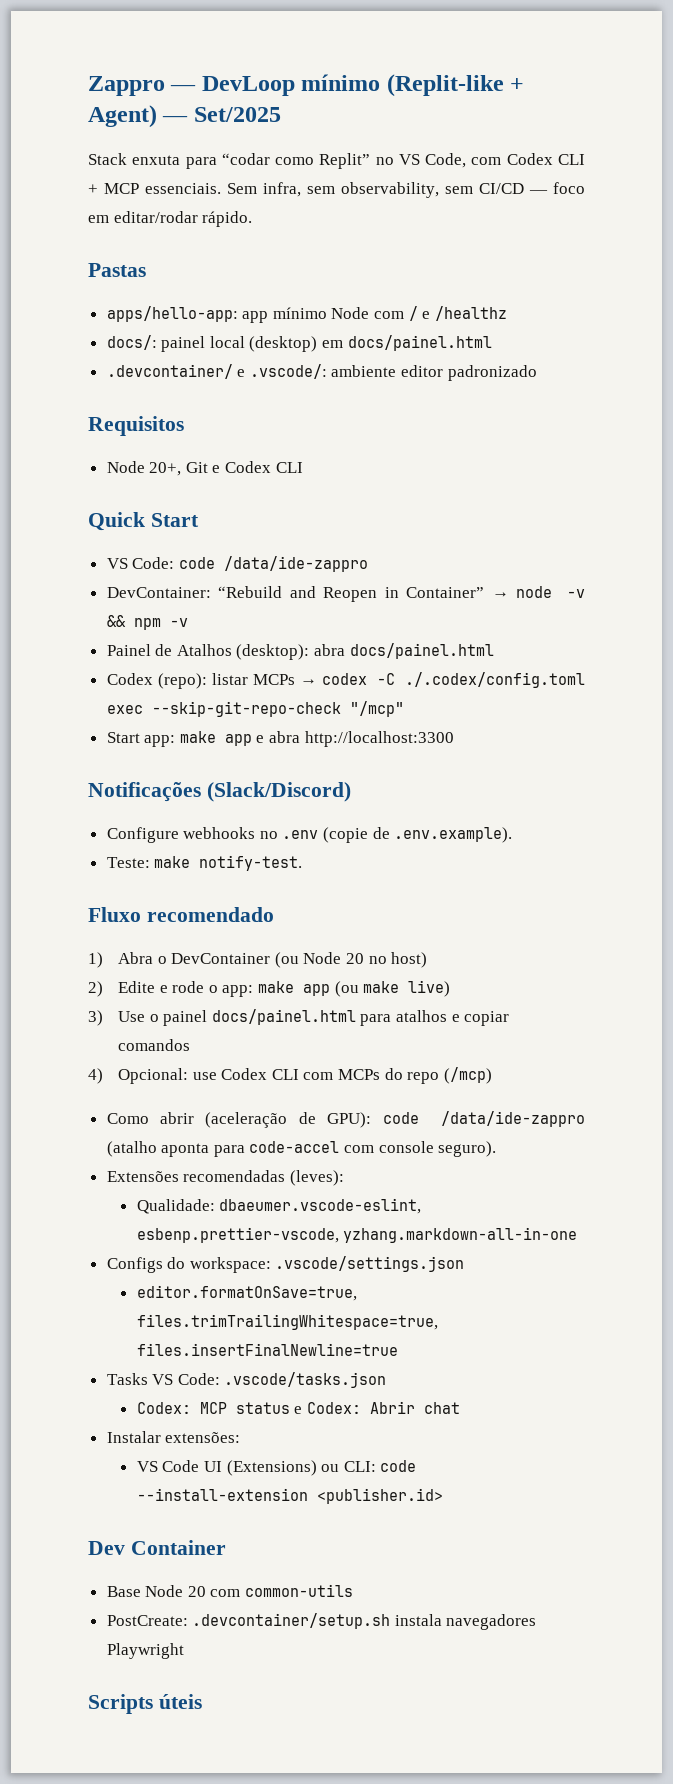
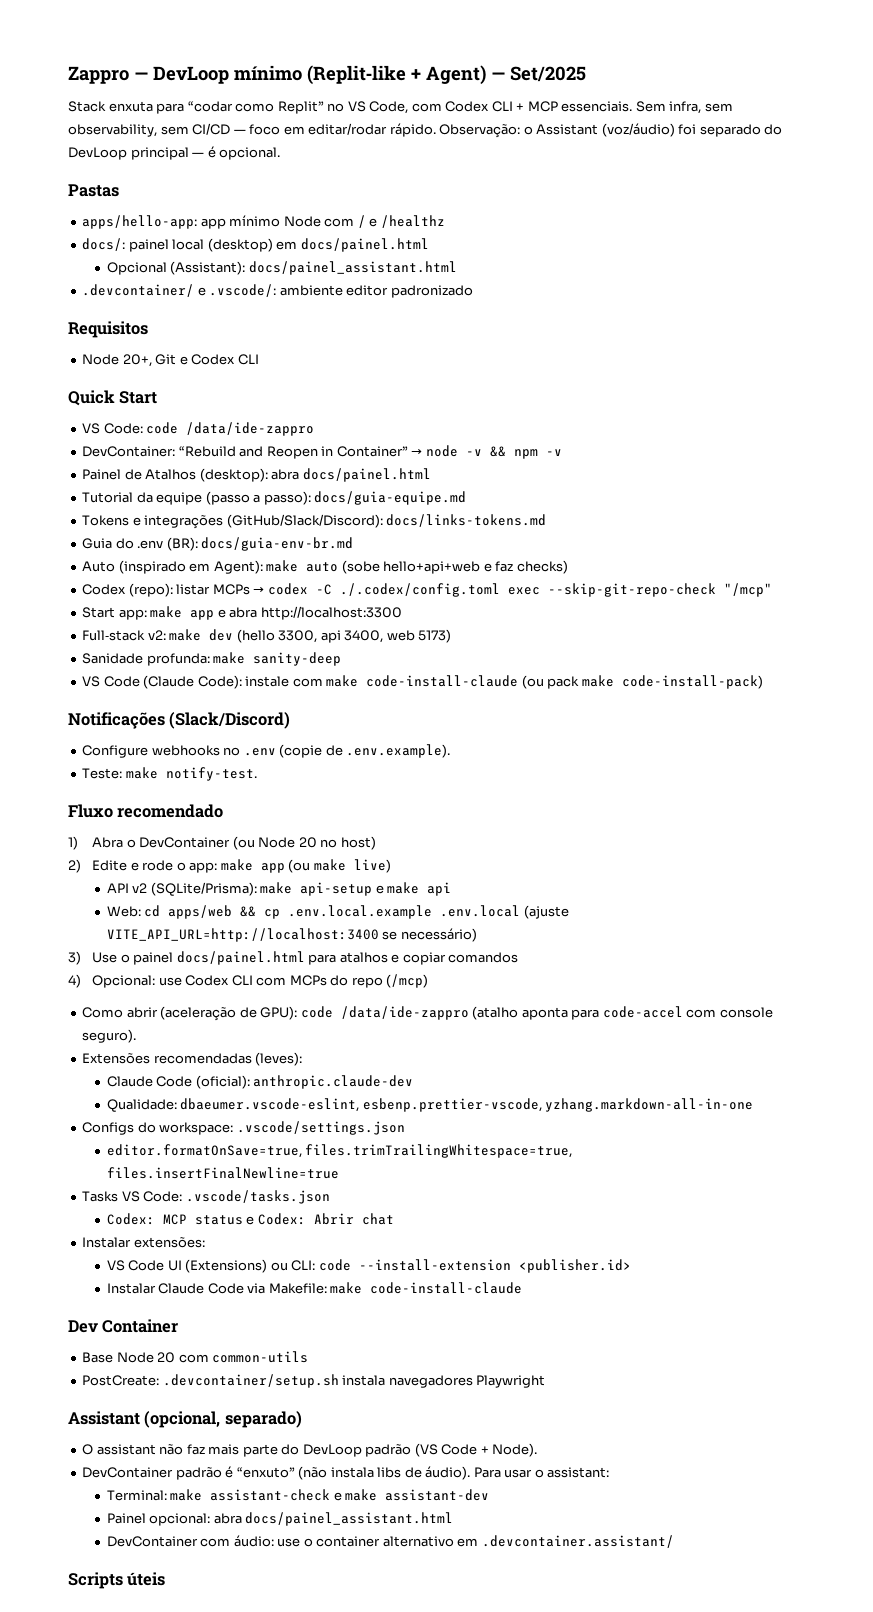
+ Observação: o Assistant (voz/áudio) foi separado do DevLoop principal — é opcional.
+ Opcional (Assistant): docs/painel_assistant.html
+ Tutorial da equipe (passo a passo): docs/guia-equipe.md
+ Tokens e integrações (GitHub/Slack/Discord): docs/links-tokens.md
+ Guia do .env (BR): docs/guia-env-br.md
+ Auto (inspirado em Agent): make auto (sobe hello+api+web e faz checks)
+ Full‑stack v2: make dev (hello 3300, api 3400, web 5173)
+ Sanidade profunda: make sanity-deep
+ VS Code (Claude Code): instale com make code-install-claude (ou pack make code-install-pack)
+ API v2 (SQLite/Prisma): make api-setup e make api
+ Web: cd apps/web && cp .env.local.example .env.local (ajuste VITE_API_URL=http://localhost:3400 se necessário)
+ Claude Code (oficial): anthropic.claude-dev
+ Instalar Claude Code via Makefile: make code-install-claude
+ Assistant (opcional, separado)
+ O assistant não faz mais parte do DevLoop padrão (VS Code + Node).
+ DevContainer padrão é “enxuto” (não instala libs de áudio). Para usar o assistant:
+ Terminal: make assistant-check e make assistant-dev
+ Painel opcional: abra docs/painel_assistant.html
+ DevContainer com áudio: use o container alternativo em .devcontainer.assistant/

